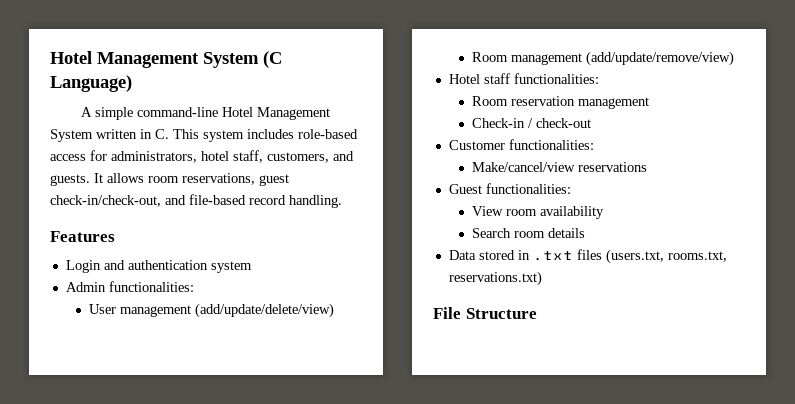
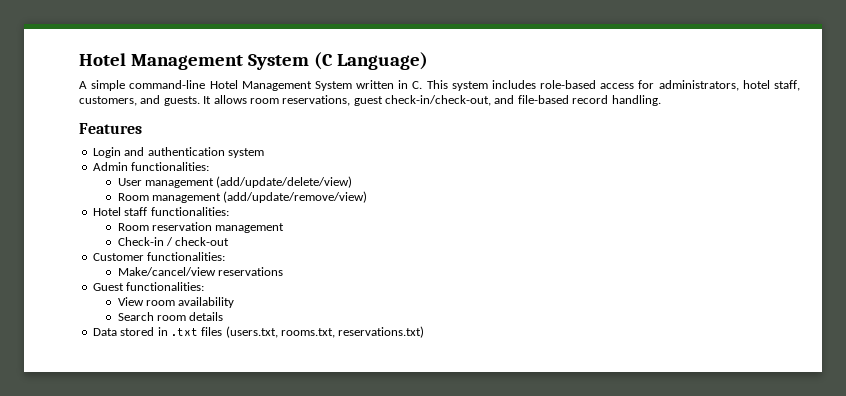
- File Structure

